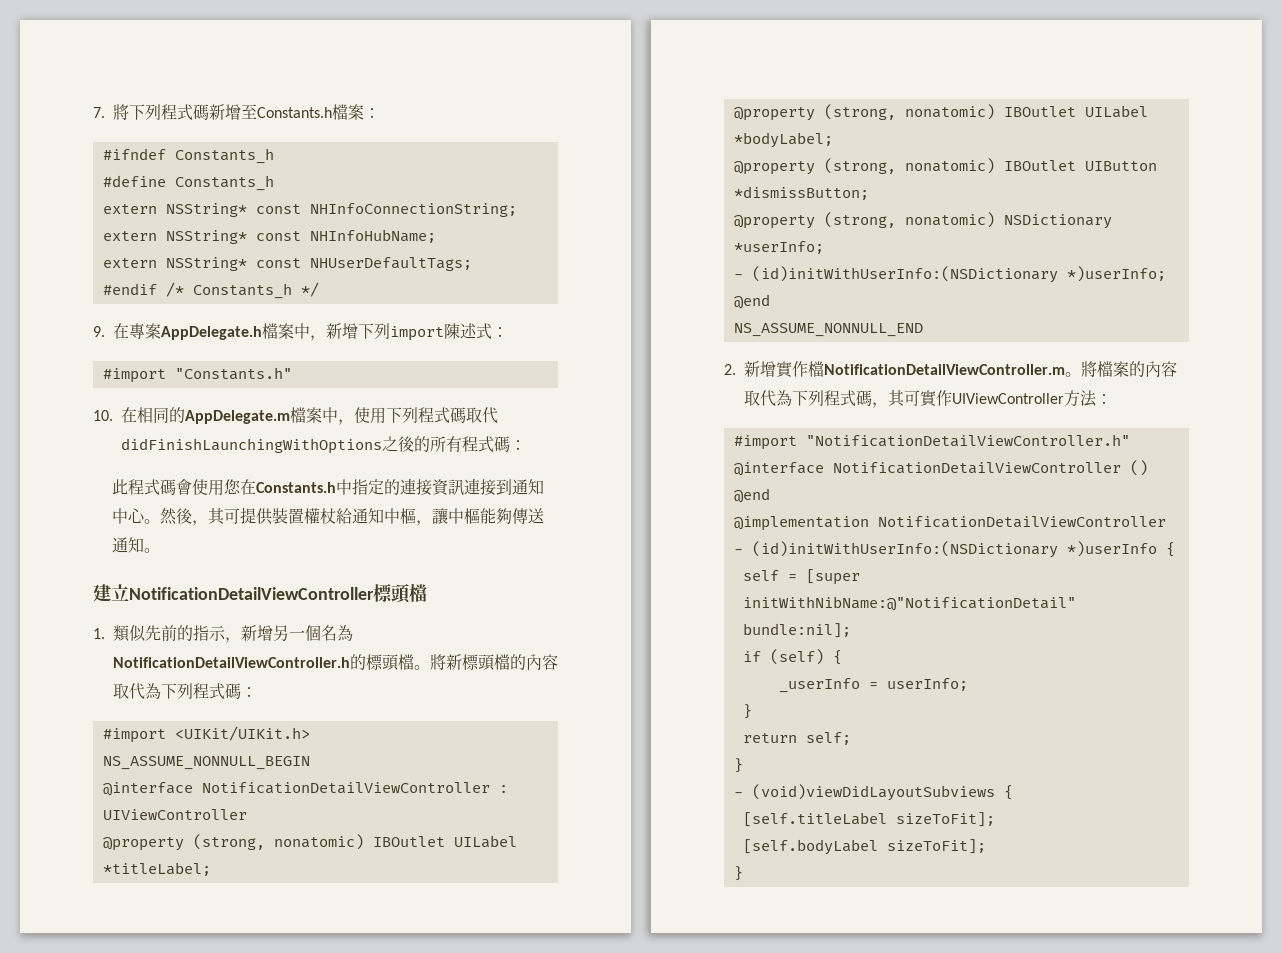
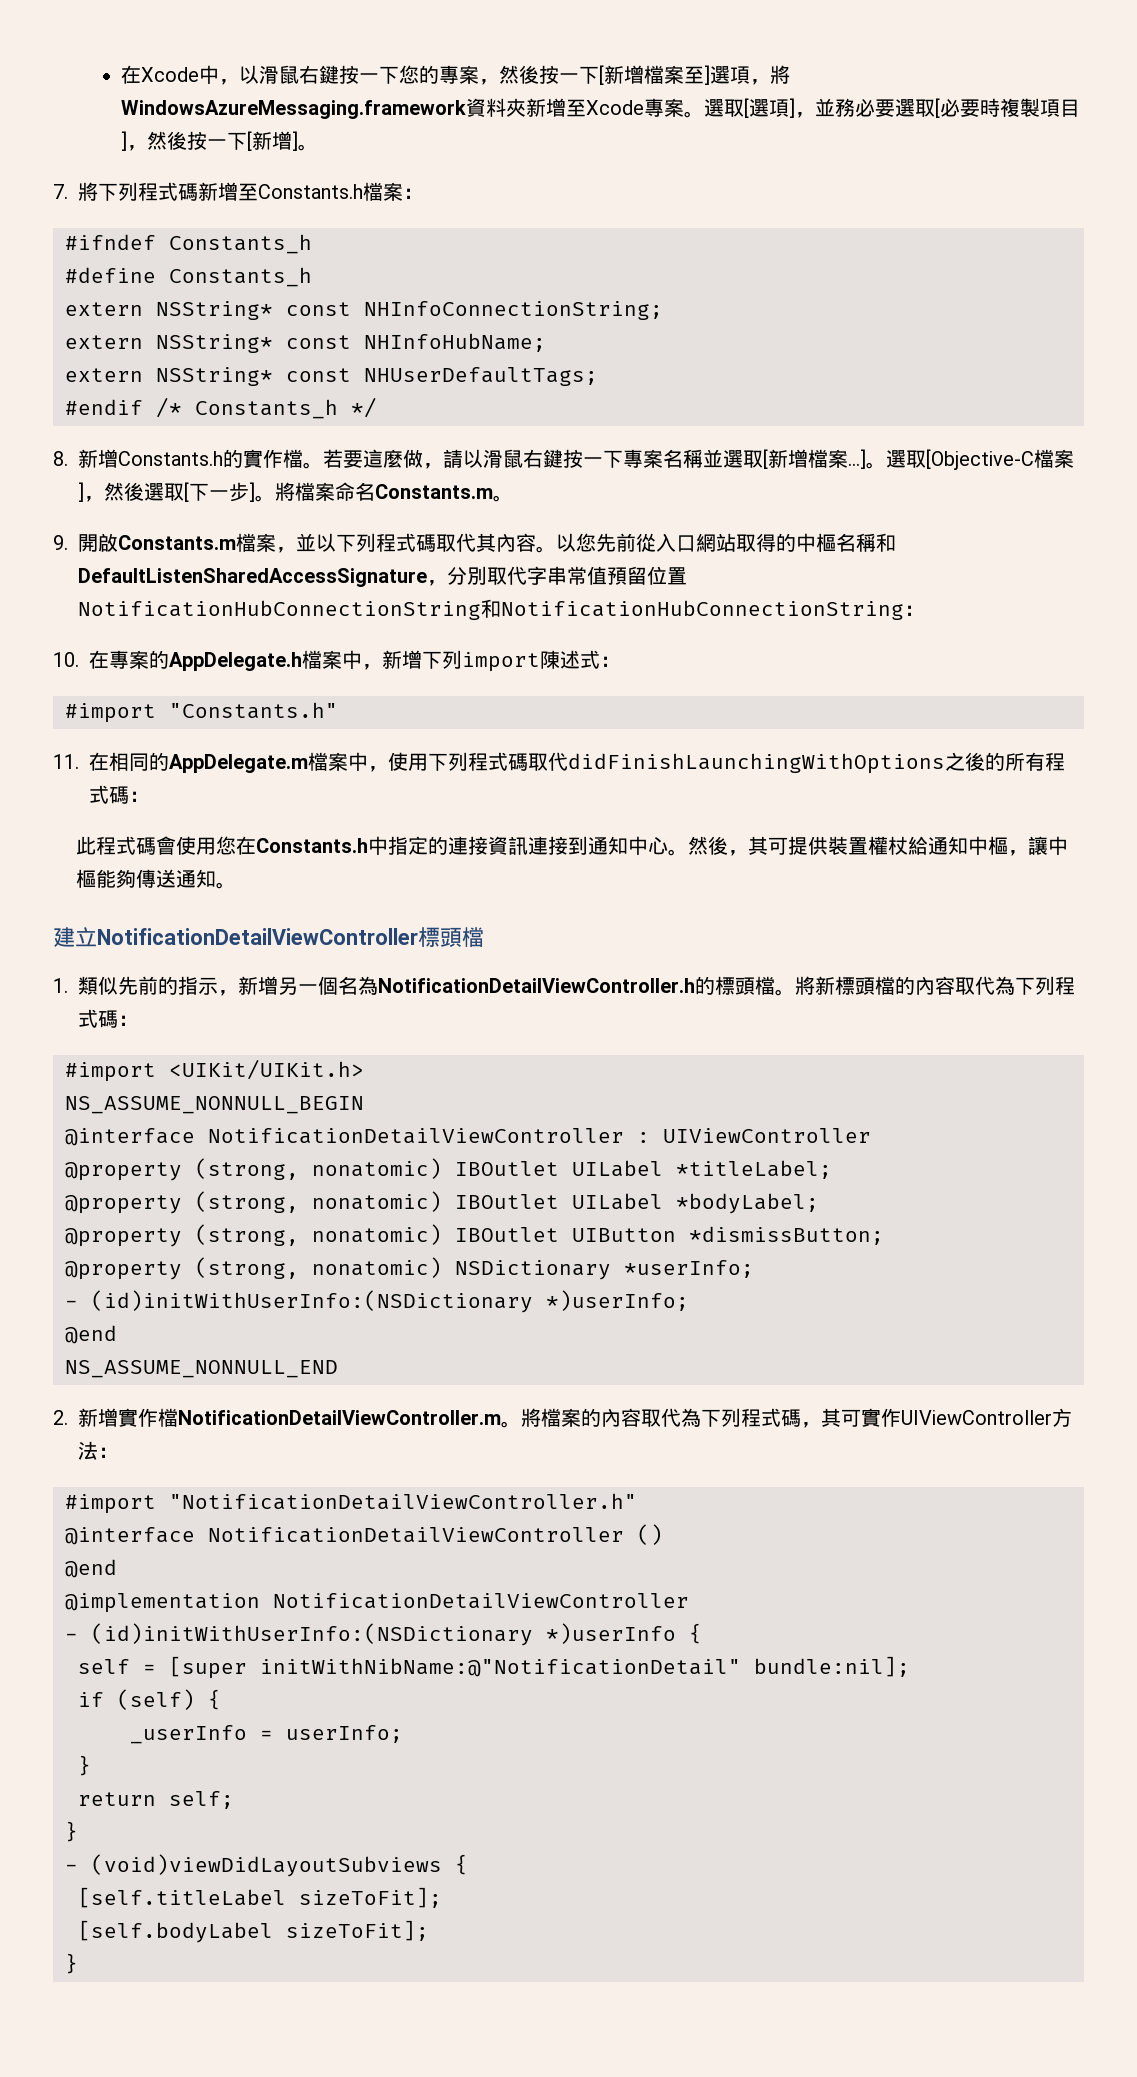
+ 在Xcode中，以滑鼠右鍵按一下您的專案，然後按一下[新增檔案至]選項，將WindowsAzureMessaging.framework資料夾新增至Xcode專案。選取[選項]，並務必要選取[必要時複製項目]，然後按一下[新增]。
- 9.在專案AppDelegate.h檔案中，新增下列import陳述式：
+ 8.新增Constants.h的實作檔。若要這麼做，請以滑鼠右鍵按一下專案名稱並選取[新增檔案...]。選取[Objective-C檔案]，然後選取[下一步]。將檔案命名Constants.m。
+ 9.開啟Constants.m檔案，並以下列程式碼取代其內容。以您先前從入口網站取得的中樞名稱和DefaultListenSharedAccessSignature，分別取代字串常值預留位置NotificationHubConnectionString和NotificationHubConnectionString：
+ 10.在專案的AppDelegate.h檔案中，新增下列import陳述式：
- 10.在相同的AppDelegate.m檔案中，使用下列程式碼取代didFinishLaunchingWithOptions之後的所有程式碼：
+ 11.在相同的AppDelegate.m檔案中，使用下列程式碼取代didFinishLaunchingWithOptions之後的所有程式碼：

